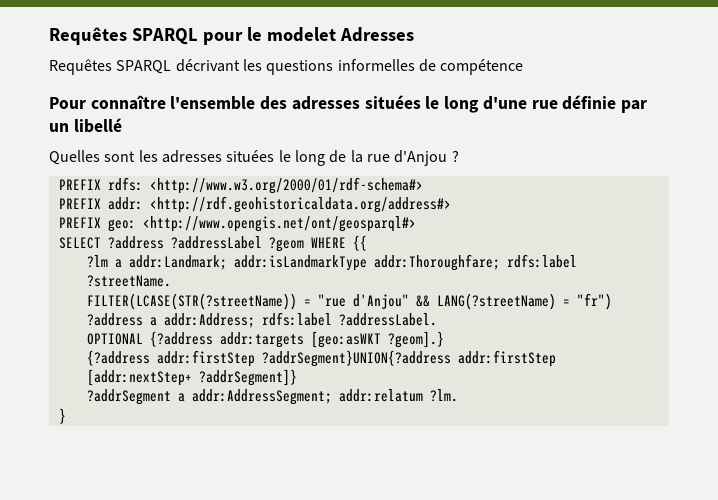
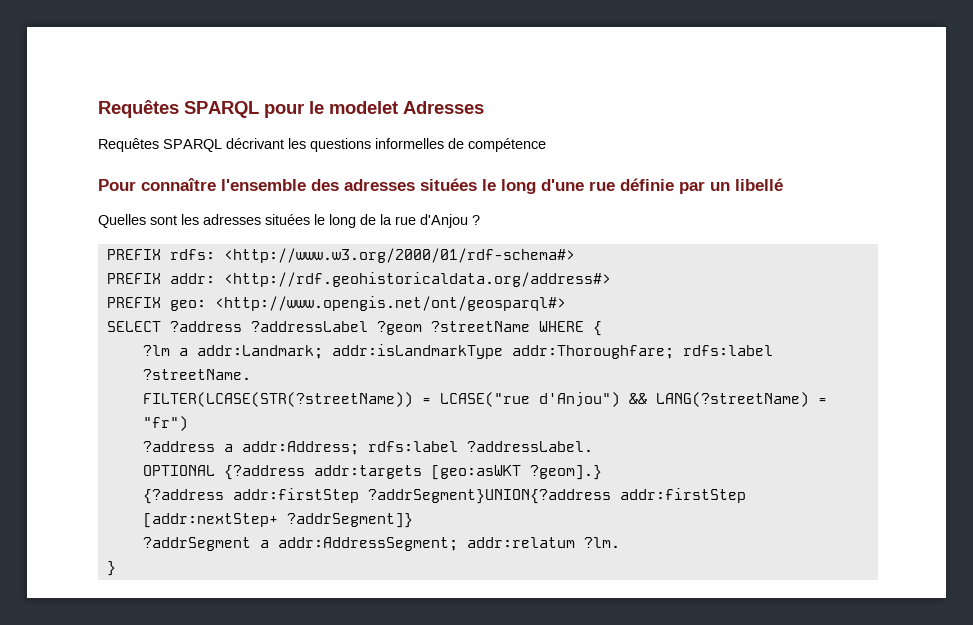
- SELECT ?address ?addressLabel ?geom WHERE {{
+ SELECT ?address ?addressLabel ?geom ?streetName WHERE {
- FILTER(LCASE(STR(?streetName)) = "rue d'Anjou" && LANG(?streetName) = "fr")
+ FILTER(LCASE(STR(?streetName)) = LCASE("rue d'Anjou") && LANG(?streetName) = "fr")

